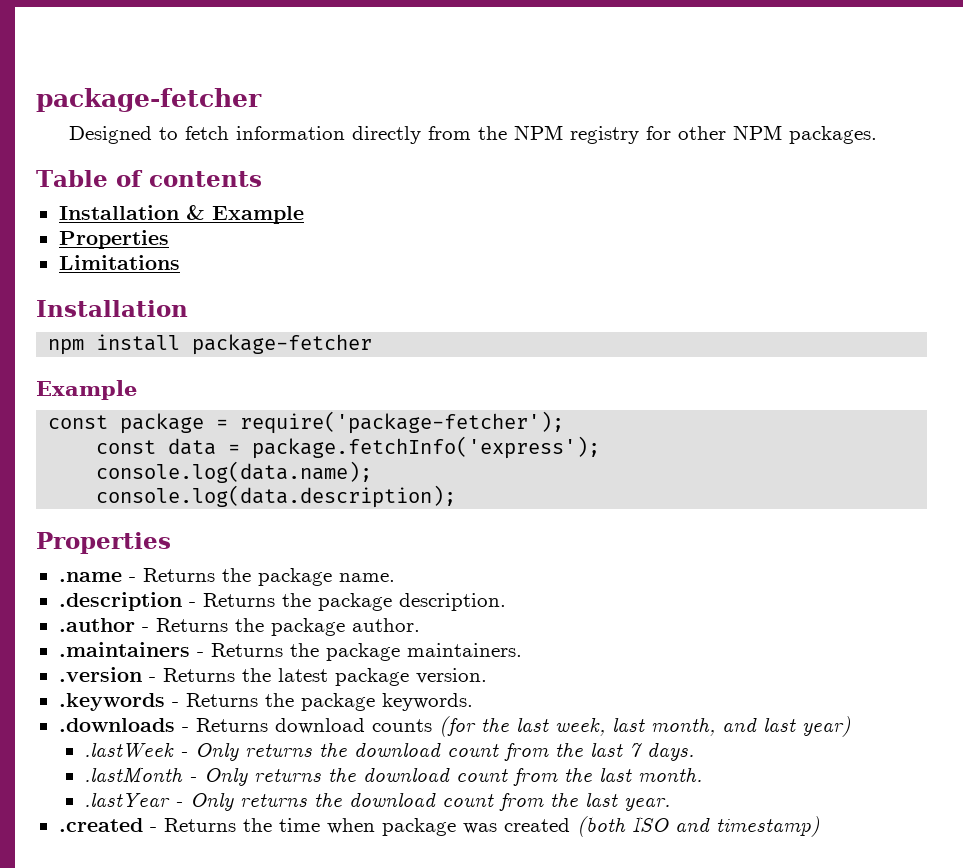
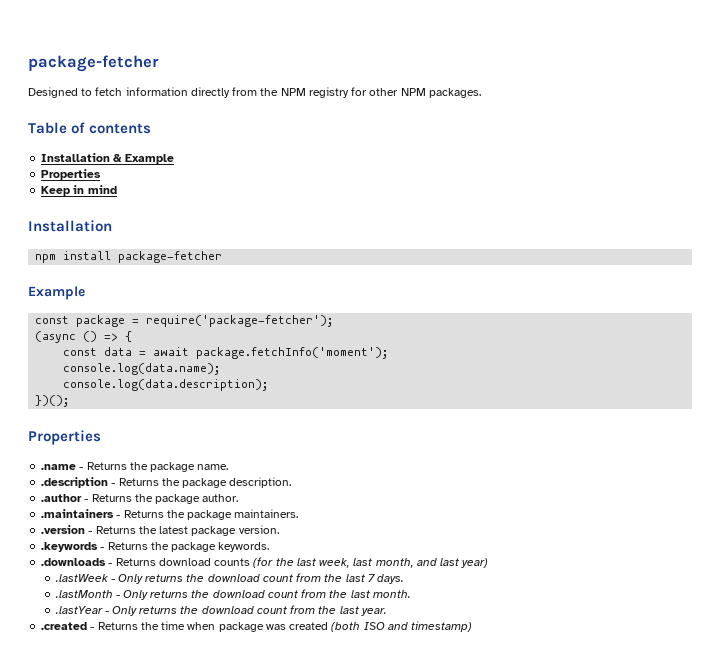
- Limitations
+ Keep in mind
+ (async () => {
- const data = package.fetchInfo('express');
+ const data = await package.fetchInfo('moment');
+ })();

